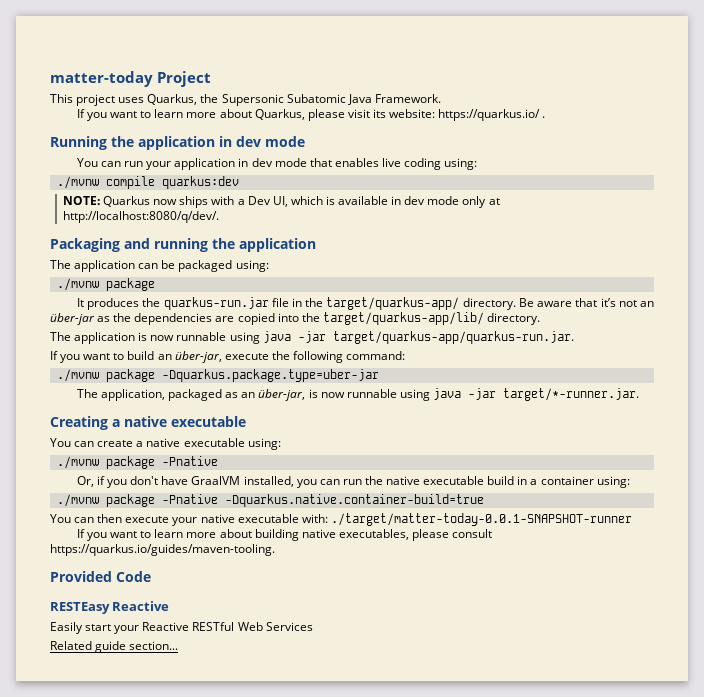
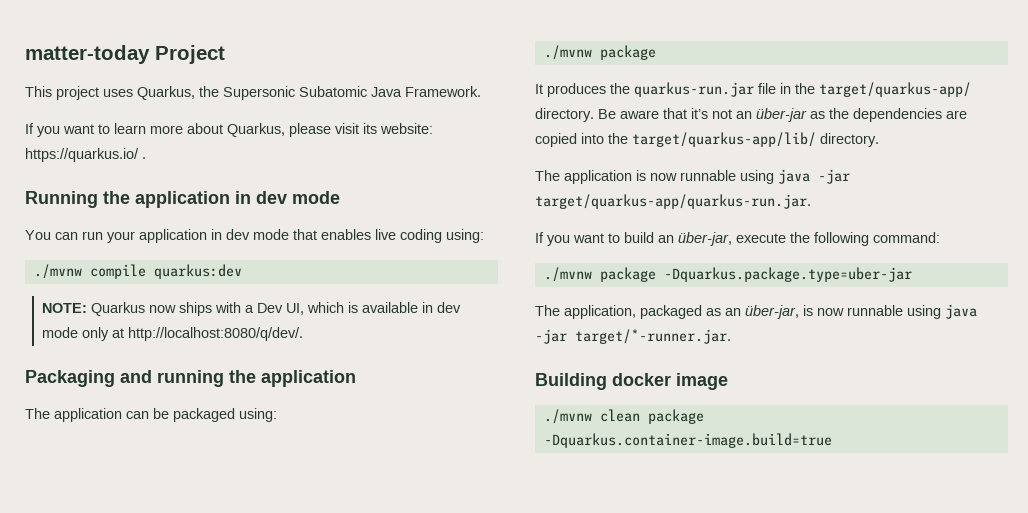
- Creating a native executable
- You can create a native executable using:
- ./mvnw package -Pnative
- Or, if you don't have GraalVM installed, you can run the native executable build in a container using:
- ./mvnw package -Pnative -Dquarkus.native.container-build=true
- You can then execute your native executable with: ./target/matter-today-0.0.1-SNAPSHOT-runner
- If you want to learn more about building native executables, please consult https://quarkus.io/guides/maven-tooling.
- Provided Code
- RESTEasy Reactive
- Easily start your Reactive RESTful Web Services
- Related guide section...
+ Building docker image
+ ./mvnw clean package -Dquarkus.container-image.build=true

